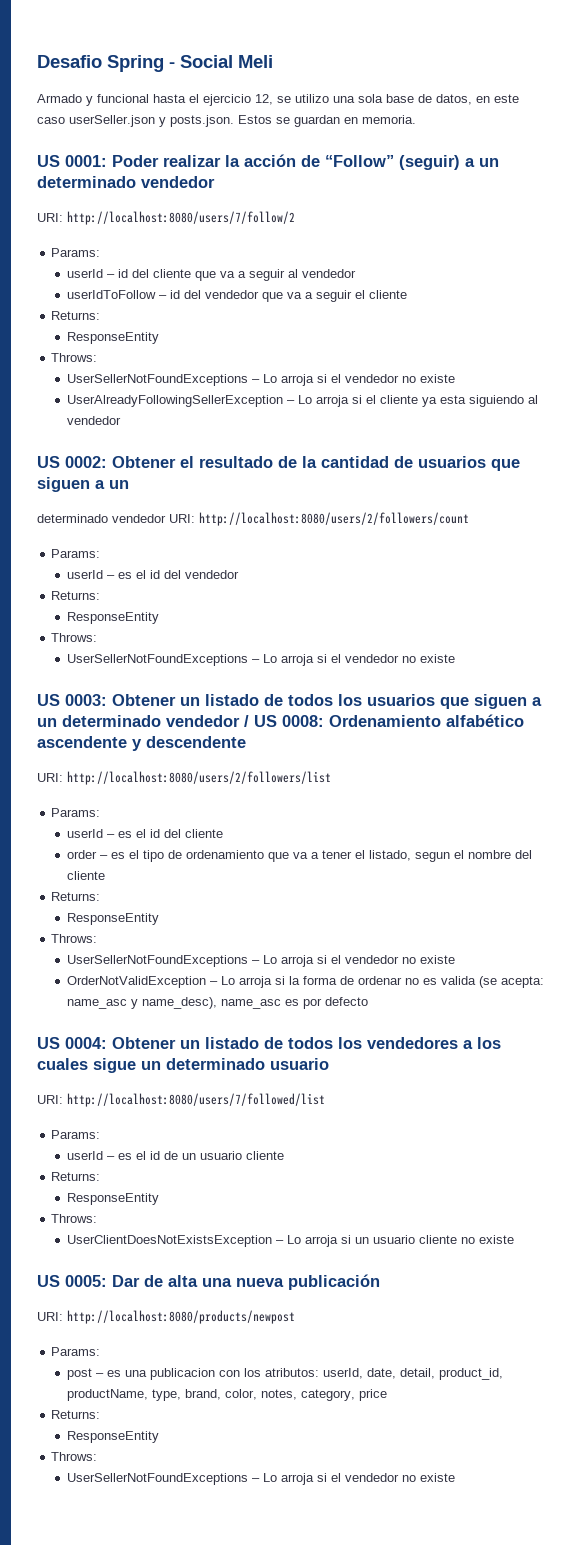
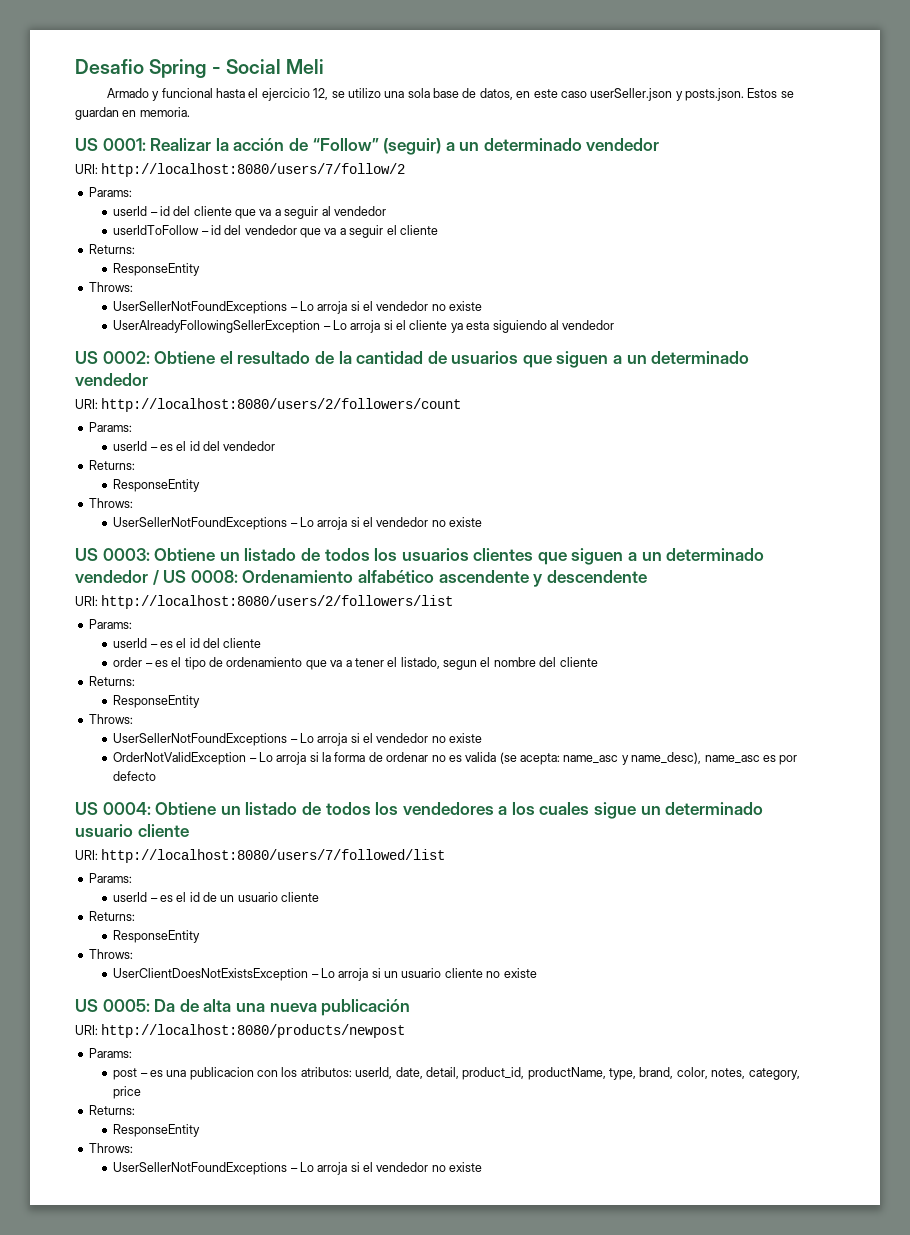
- US 0001: Poder realizar la acción de “Follow” (seguir) a un determinado vendedor
+ US 0001: Realizar la acción de “Follow” (seguir) a un determinado vendedor
- US 0002: Obtener el resultado de la cantidad de usuarios que siguen a un
- determinado vendedor URI: http://localhost:8080/users/2/followers/count
+ US 0002: Obtiene el resultado de la cantidad de usuarios que siguen a un determinado vendedor
+ URI: http://localhost:8080/users/2/followers/count
- US 0003: Obtener un listado de todos los usuarios que siguen a un determinado vendedor / US 0008: Ordenamiento alfabético ascendente y descendente
+ US 0003: Obtiene un listado de todos los usuarios clientes que siguen a un determinado vendedor / US 0008: Ordenamiento alfabético ascendente y descendente
- US 0004: Obtener un listado de todos los vendedores a los cuales sigue un determinado usuario
+ US 0004: Obtiene un listado de todos los vendedores a los cuales sigue un determinado usuario cliente
- US 0005: Dar de alta una nueva publicación
+ US 0005: Da de alta una nueva publicación

